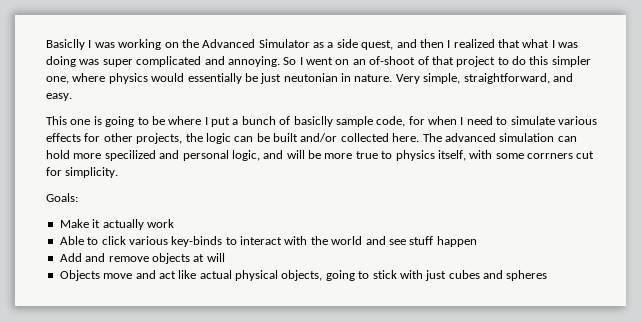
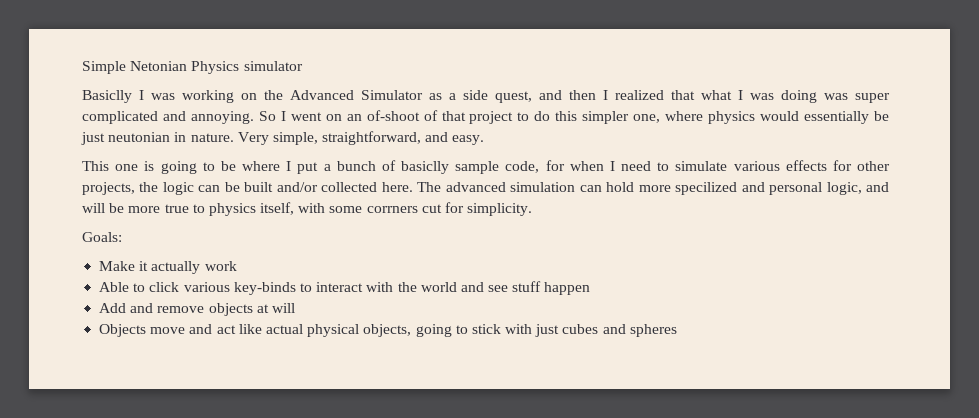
+ Simple Netonian Physics simulator

